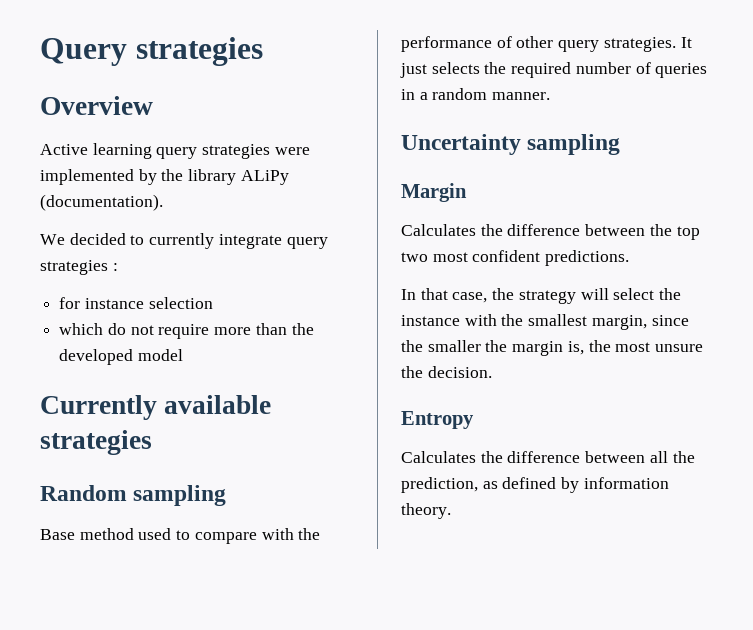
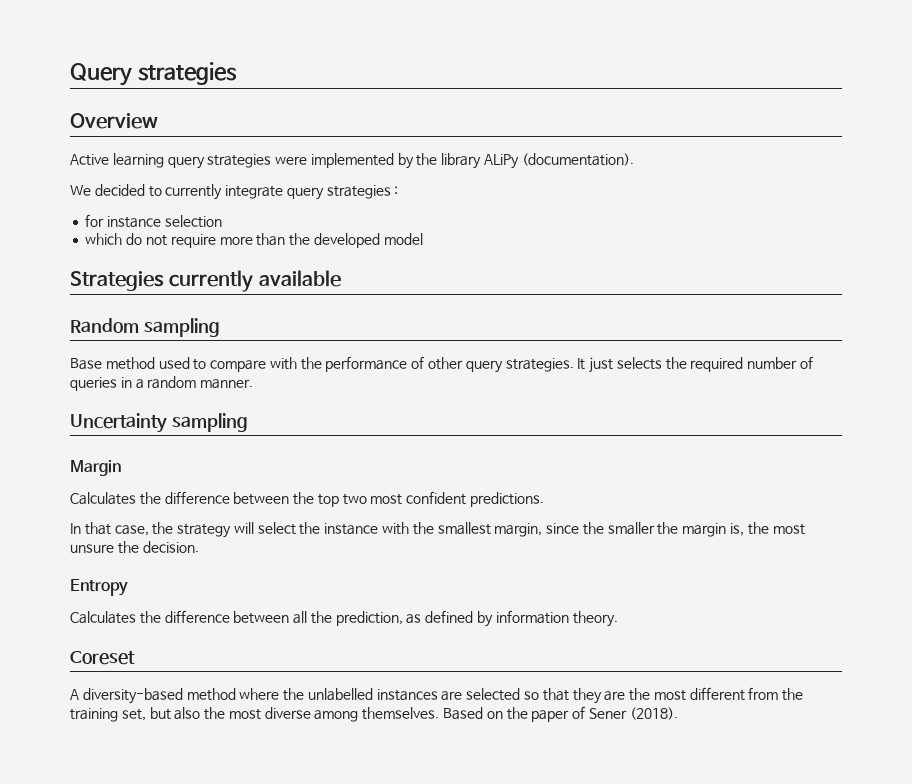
- Currently available strategies
+ Strategies currently available
+ Coreset
+ A diversity-based method where the unlabelled instances are selected so that they are the most different from the training set, but also the most diverse among themselves. Based on the paper of Sener (2018).

